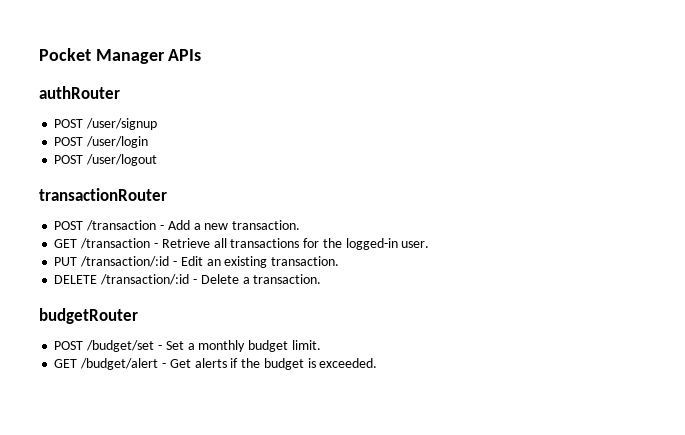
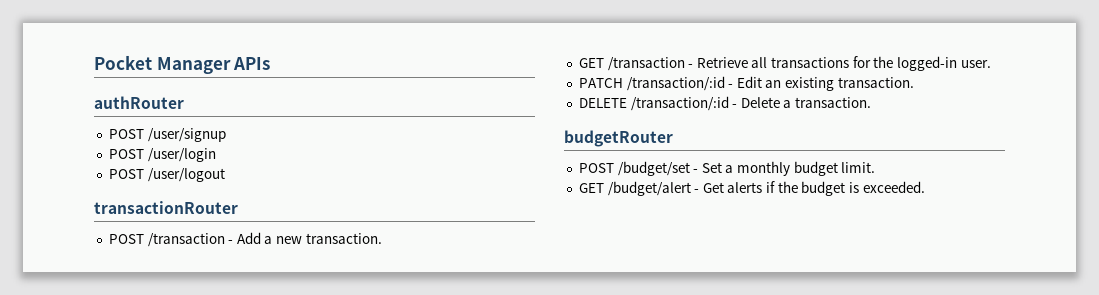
- PUT /transaction/:id - Edit an existing transaction.
+ PATCH /transaction/:id - Edit an existing transaction.

